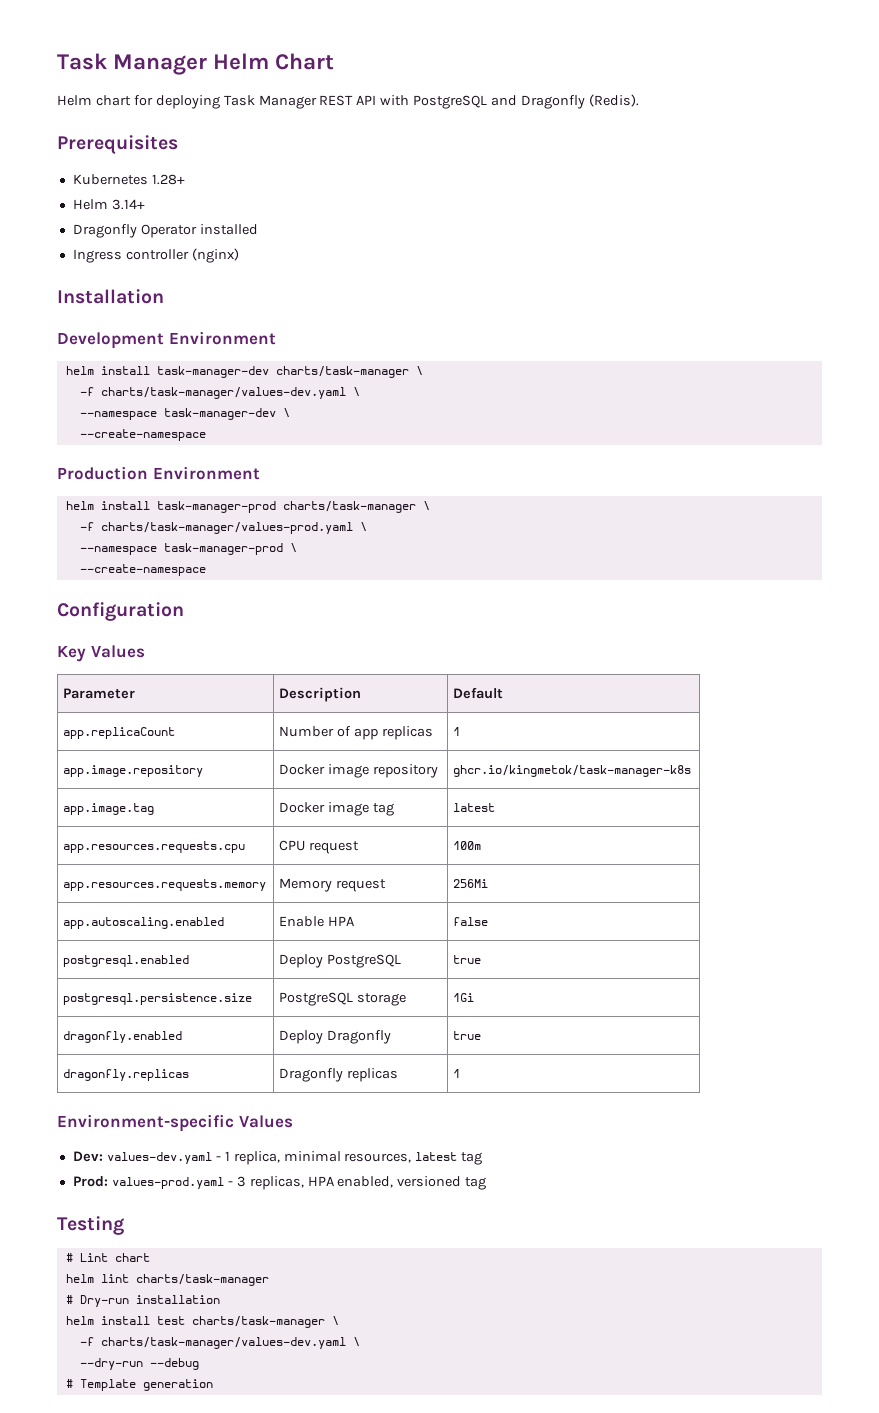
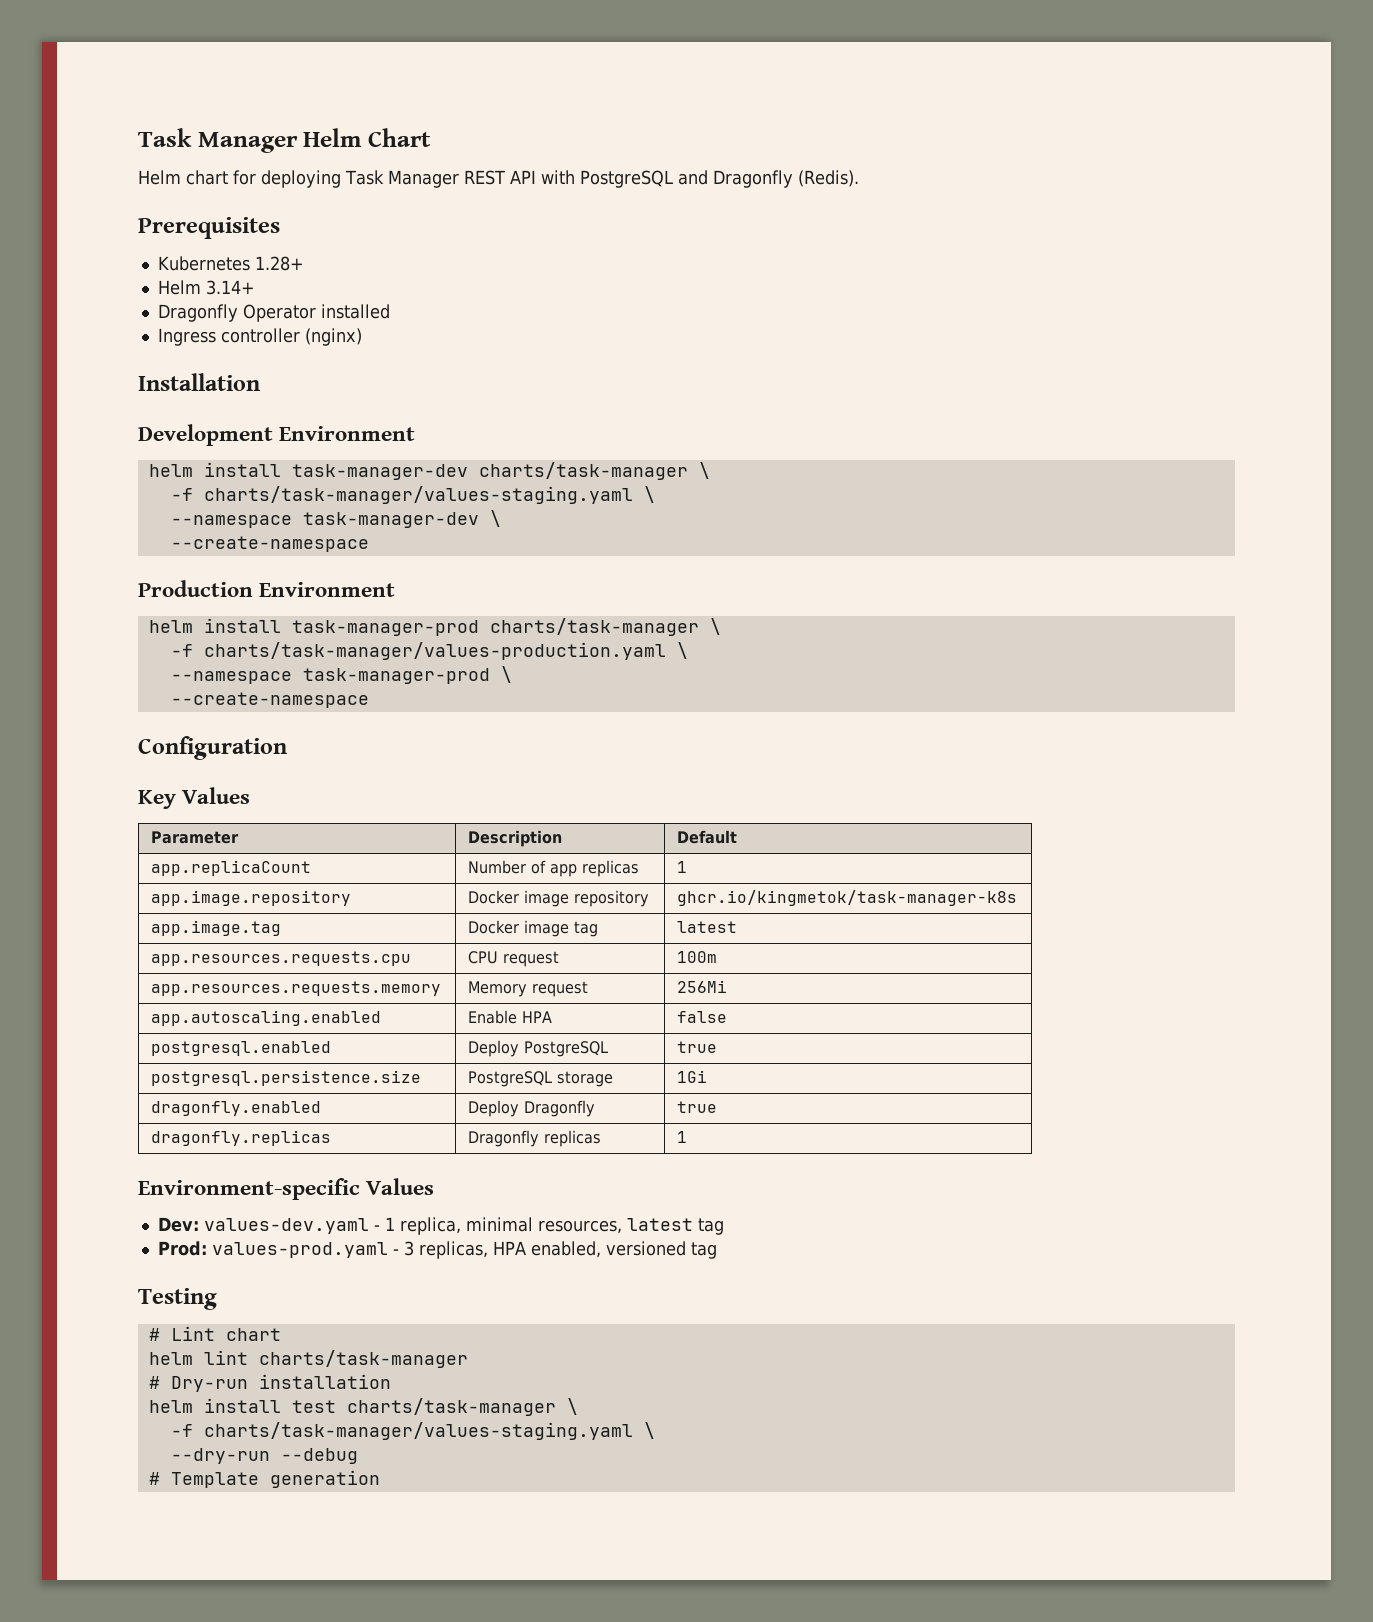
  helm install task-manager-dev charts/task-manager \
- -f charts/task-manager/values-dev.yaml \
+ -f charts/task-manager/values-staging.yaml \
- -f charts/task-manager/values-prod.yaml \
+ -f charts/task-manager/values-production.yaml \
  helm install test charts/task-manager \
- -f charts/task-manager/values-dev.yaml \
+ -f charts/task-manager/values-staging.yaml \

